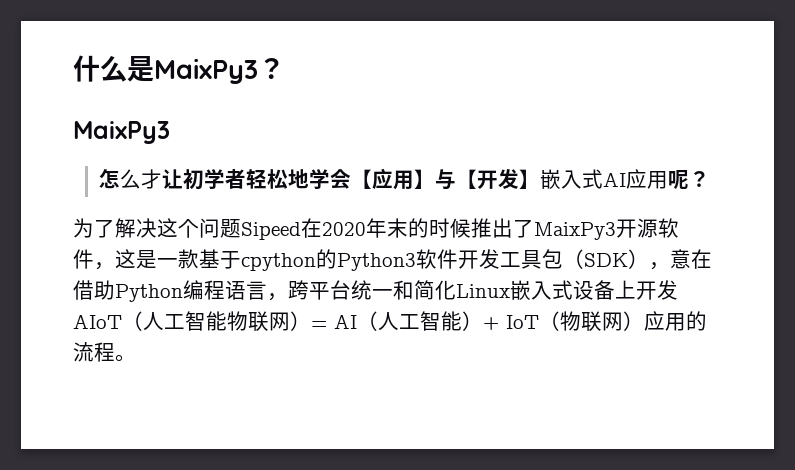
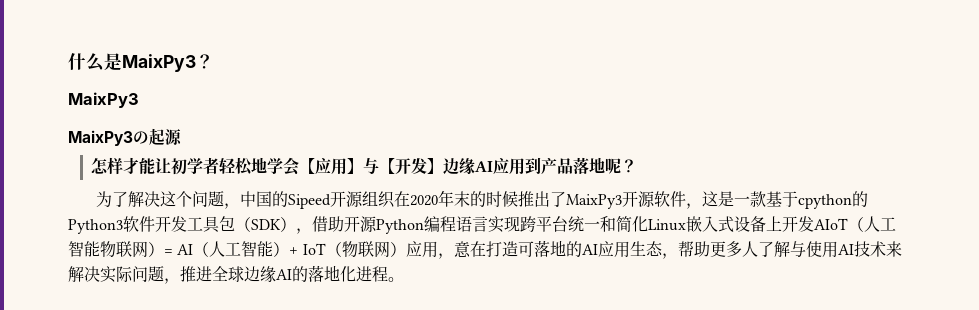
+ MaixPy3の起源
- 怎么才让初学者轻松地学会【应用】与【开发】嵌入式AI应用呢？
+ 怎样才能让初学者轻松地学会【应用】与【开发】边缘AI应用到产品落地呢？
- 为了解决这个问题Sipeed在2020年末的时候推出了MaixPy3开源软件，这是一款基于cpython的Python3软件开发工具包（SDK），意在借助Python编程语言，跨平台统一和简化Linux嵌入式设备上开发AIoT（人工智能物联网）= AI（人工智能）+ IoT（物联网）应用的流程。
+ 为了解决这个问题，中国的Sipeed开源组织在2020年末的时候推出了MaixPy3开源软件，这是一款基于cpython的Python3软件开发工具包（SDK），借助开源Python编程语言实现跨平台统一和简化Linux嵌入式设备上开发AIoT（人工智能物联网）= AI（人工智能）+ IoT（物联网）应用，意在打造可落地的AI应用生态，帮助更多人了解与使用AI技术来解决实际问题，推进全球边缘AI的落地化进程。

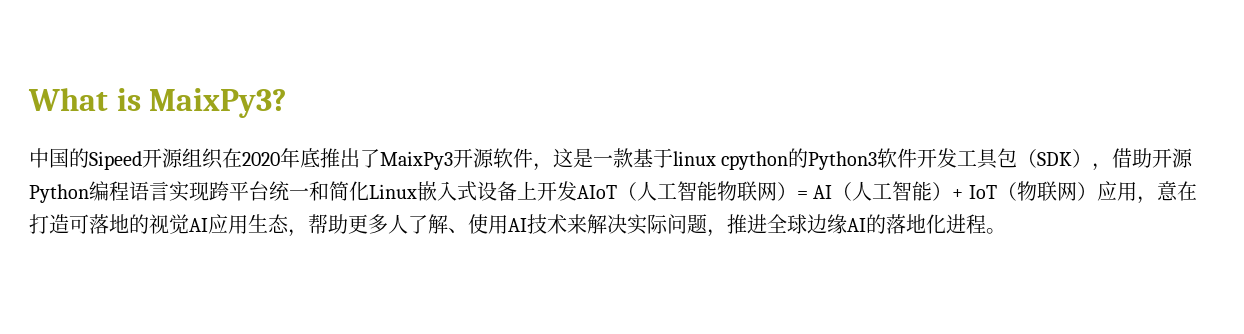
- 什么是MaixPy3？
- MaixPy3
- MaixPy3の起源
- 怎样才能让初学者轻松地学会【应用】与【开发】边缘AI应用到产品落地呢？
- 为了解决这个问题，中国的Sipeed开源组织在2020年末的时候推出了MaixPy3开源软件，这是一款基于cpython的Python3软件开发工具包（SDK），借助开源Python编程语言实现跨平台统一和简化Linux嵌入式设备上开发AIoT（人工智能物联网）= AI（人工智能）+ IoT（物联网）应用，意在打造可落地的AI应用生态，帮助更多人了解与使用AI技术来解决实际问题，推进全球边缘AI的落地化进程。
+ What is MaixPy3?
+ 中国的Sipeed开源组织在2020年底推出了MaixPy3开源软件，这是一款基于linux cpython的Python3软件开发工具包（SDK），借助开源Python编程语言实现跨平台统一和简化Linux嵌入式设备上开发AIoT（人工智能物联网）= AI（人工智能）+ IoT（物联网）应用，意在打造可落地的视觉AI应用生态，帮助更多人了解、使用AI技术来解决实际问题，推进全球边缘AI的落地化进程。

